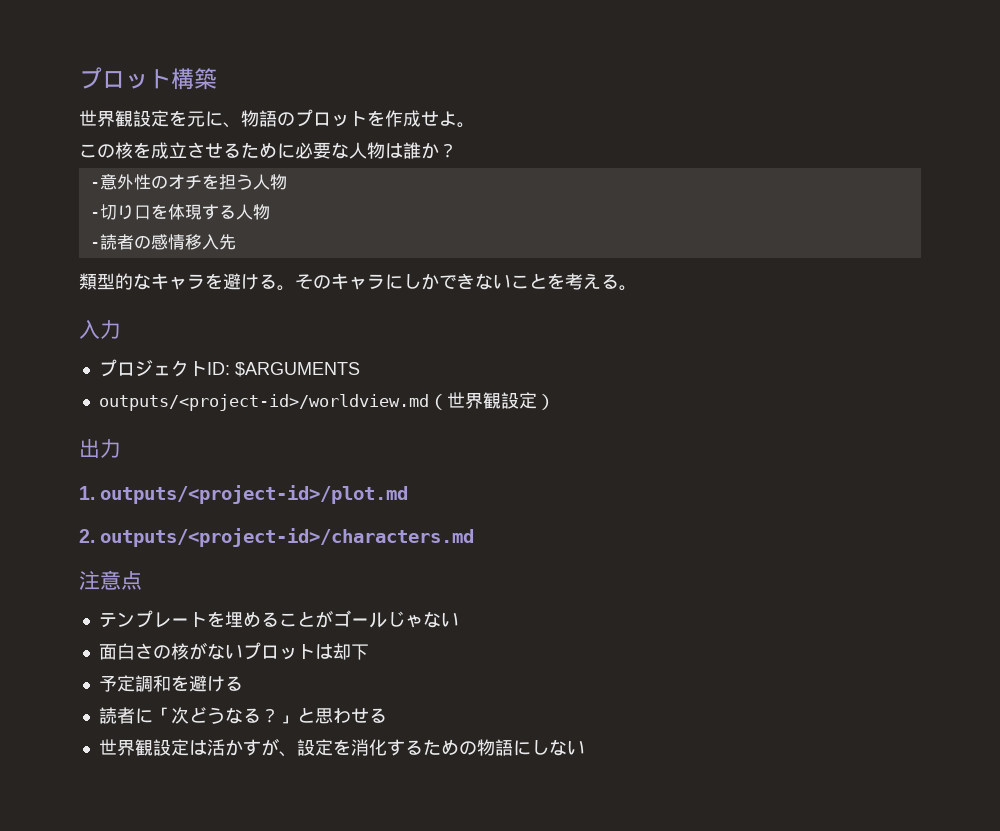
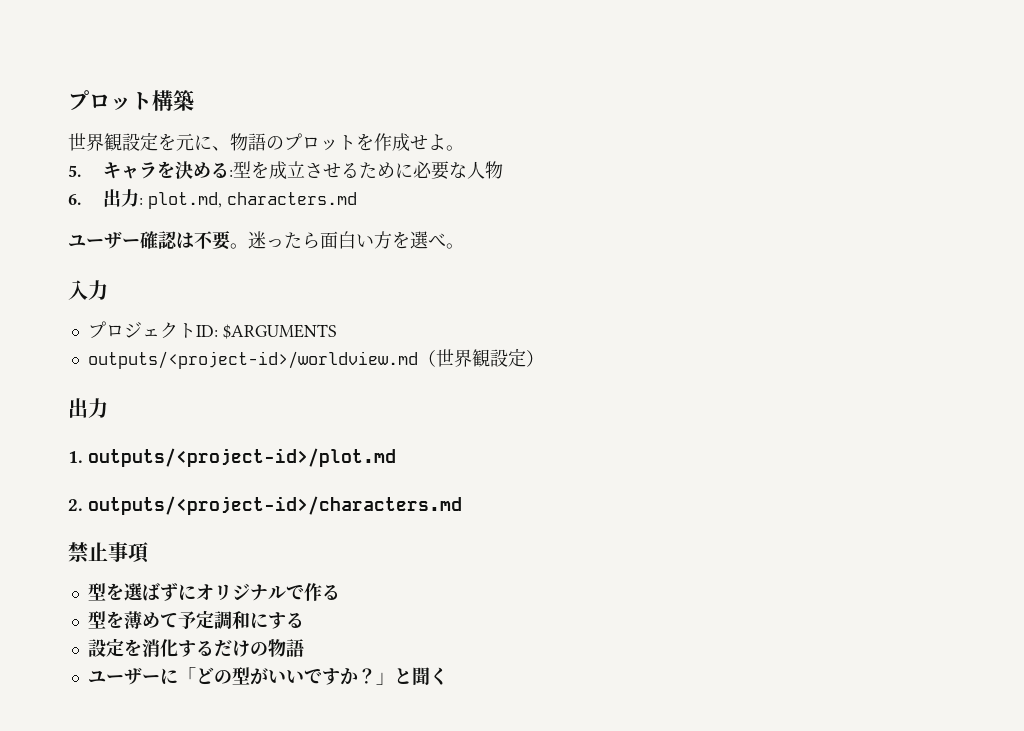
- この核を成立させるために必要な人物は誰か？
- -意外性のオチを担う人物
- -切り口を体現する人物
- -読者の感情移入先
- 類型的なキャラを避ける。そのキャラにしかできないことを考える。
+ 5.キャラを決める:型を成立させるために必要な人物
+ 6.出力: plot.md, characters.md
+ ユーザー確認は不要。迷ったら面白い方を選べ。
- 注意点
- テンプレートを埋めることがゴールじゃない
- 面白さの核がないプロットは却下
- 予定調和を避ける
- 読者に「次どうなる？」と思わせる
- 世界観設定は活かすが、設定を消化するための物語にしない
+ 禁止事項
+ 型を選ばずにオリジナルで作る
+ 型を薄めて予定調和にする
+ 設定を消化するだけの物語
+ ユーザーに「どの型がいいですか？」と聞く

